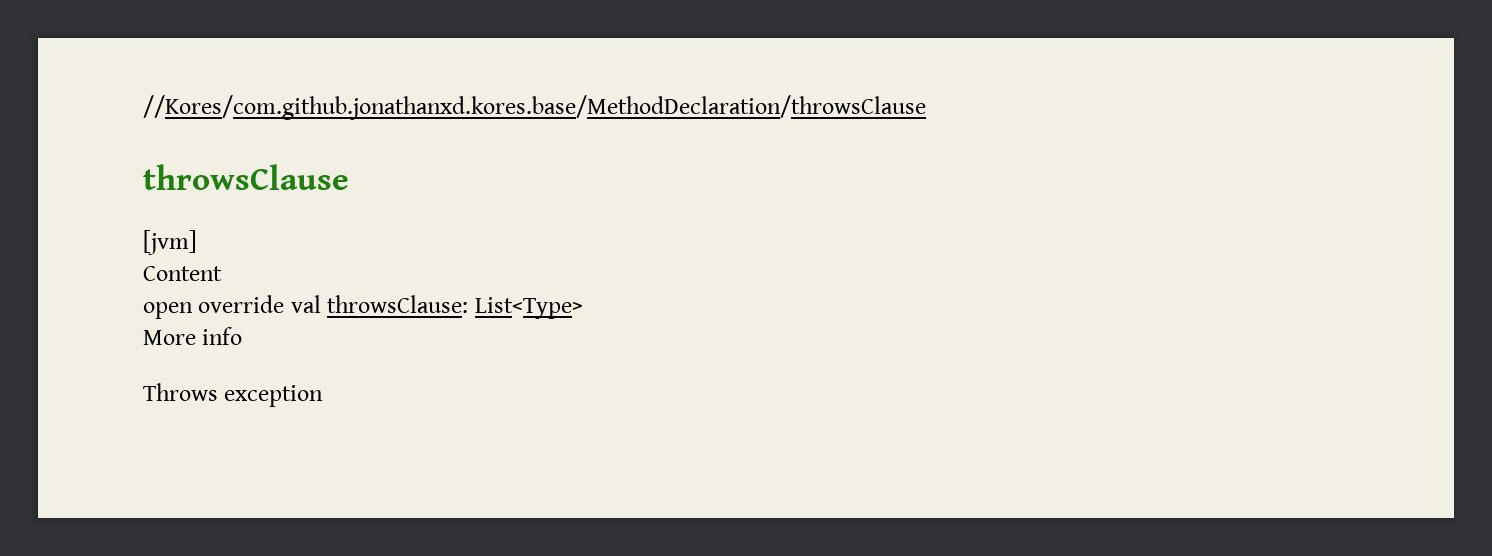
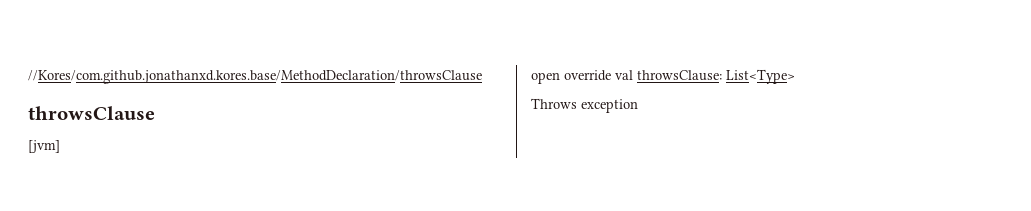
- Content
- More info

